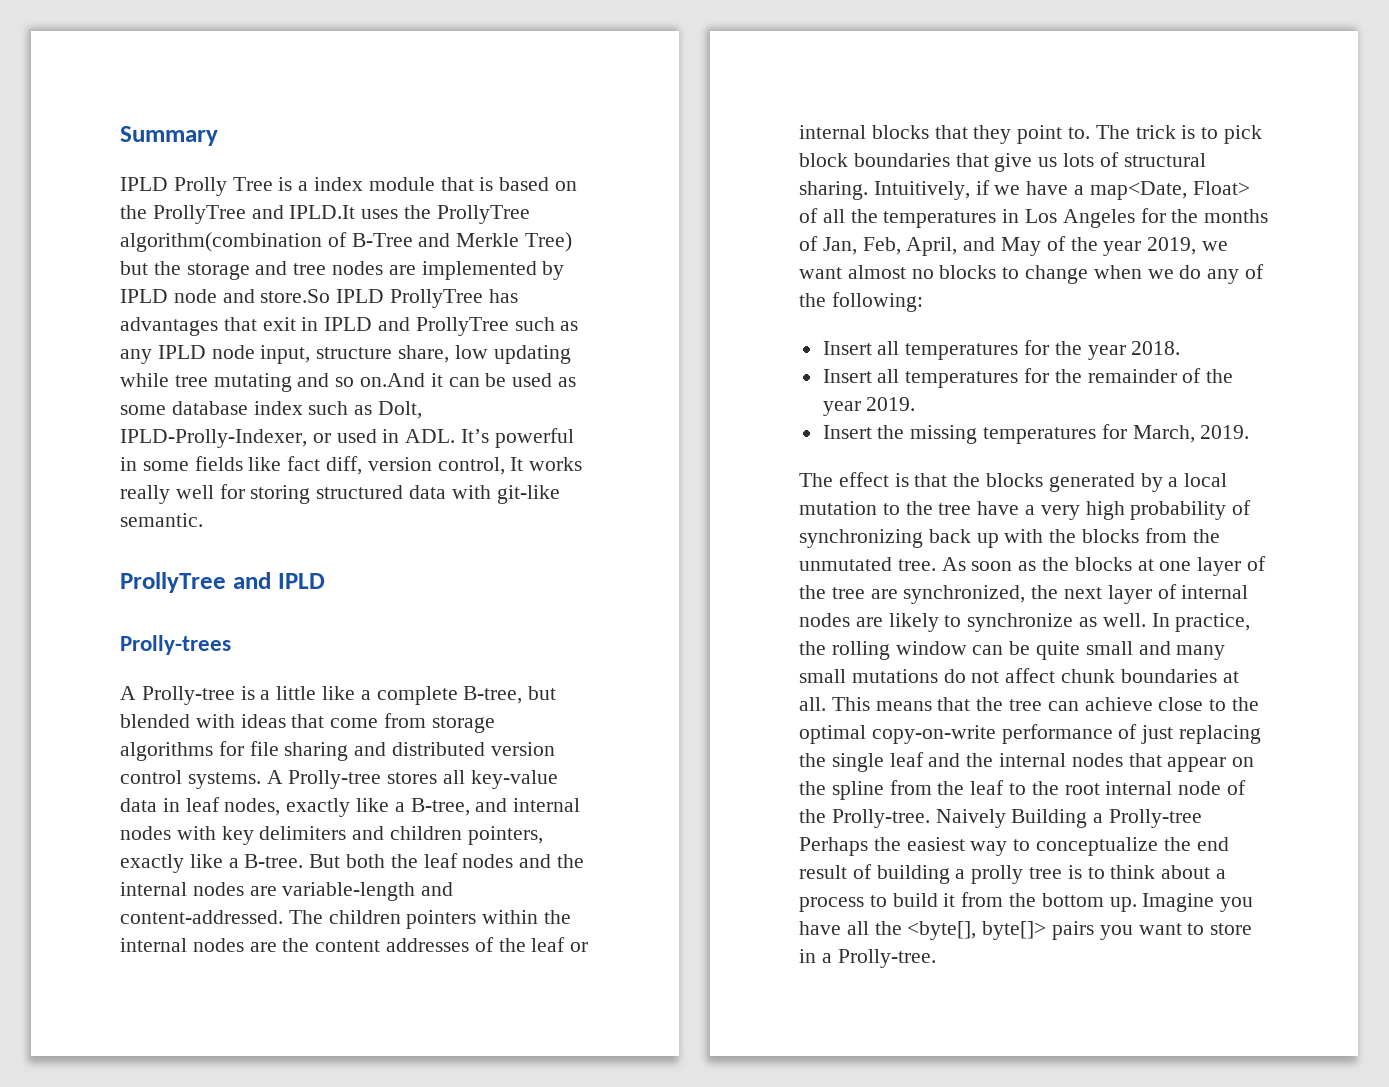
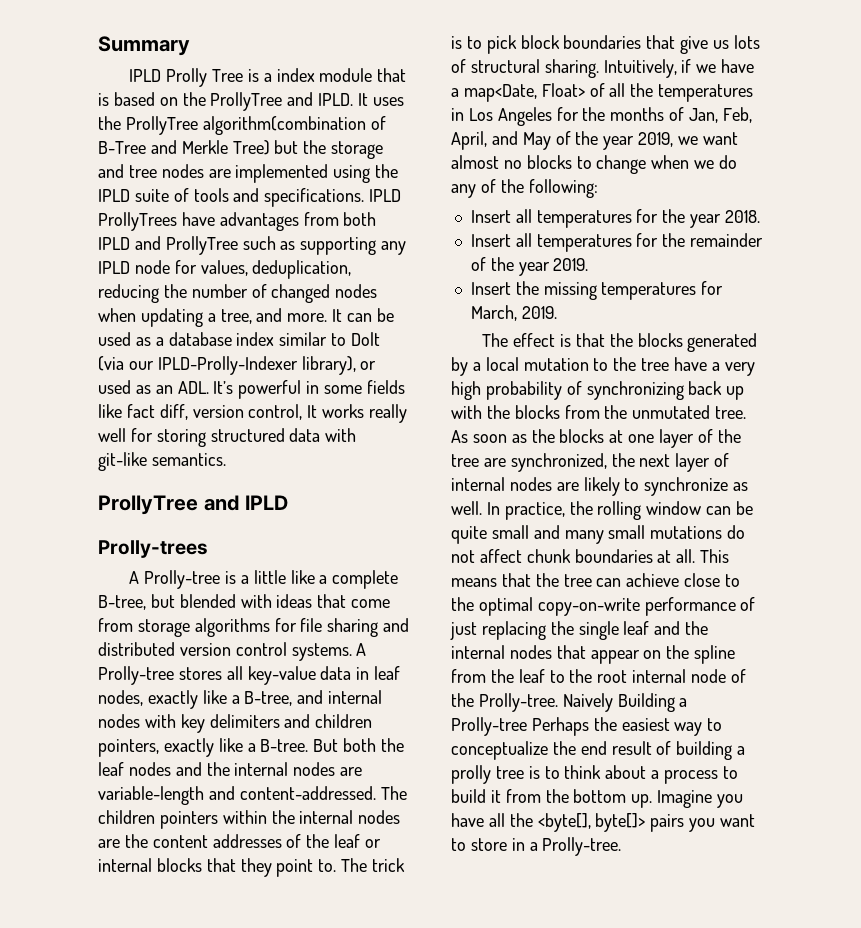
- IPLD Prolly Tree is a index module that is based on the ProllyTree and IPLD.It uses the ProllyTree algorithm(combination of B-Tree and Merkle Tree) but the storage and tree nodes are implemented by IPLD node and store.So IPLD ProllyTree has advantages that exit in IPLD and ProllyTree such as any IPLD node input, structure share, low updating while tree mutating and so on.And it can be used as some database index such as Dolt, IPLD-Prolly-Indexer, or used in ADL. It’s powerful in some fields like fact diff, version control, It works really well for storing structured data with git-like semantic.
+ IPLD Prolly Tree is a index module that is based on the ProllyTree and IPLD. It uses the ProllyTree algorithm(combination of B-Tree and Merkle Tree) but the storage and tree nodes are implemented using the IPLD suite of tools and specifications. IPLD ProllyTrees have advantages from both IPLD and ProllyTree such as supporting any IPLD node for values, deduplication, reducing the number of changed nodes when updating a tree, and more. It can be used as a database index similar to Dolt (via our IPLD-Prolly-Indexer library), or used as an ADL. It’s powerful in some fields like fact diff, version control, It works really well for storing structured data with git-like semantics.

